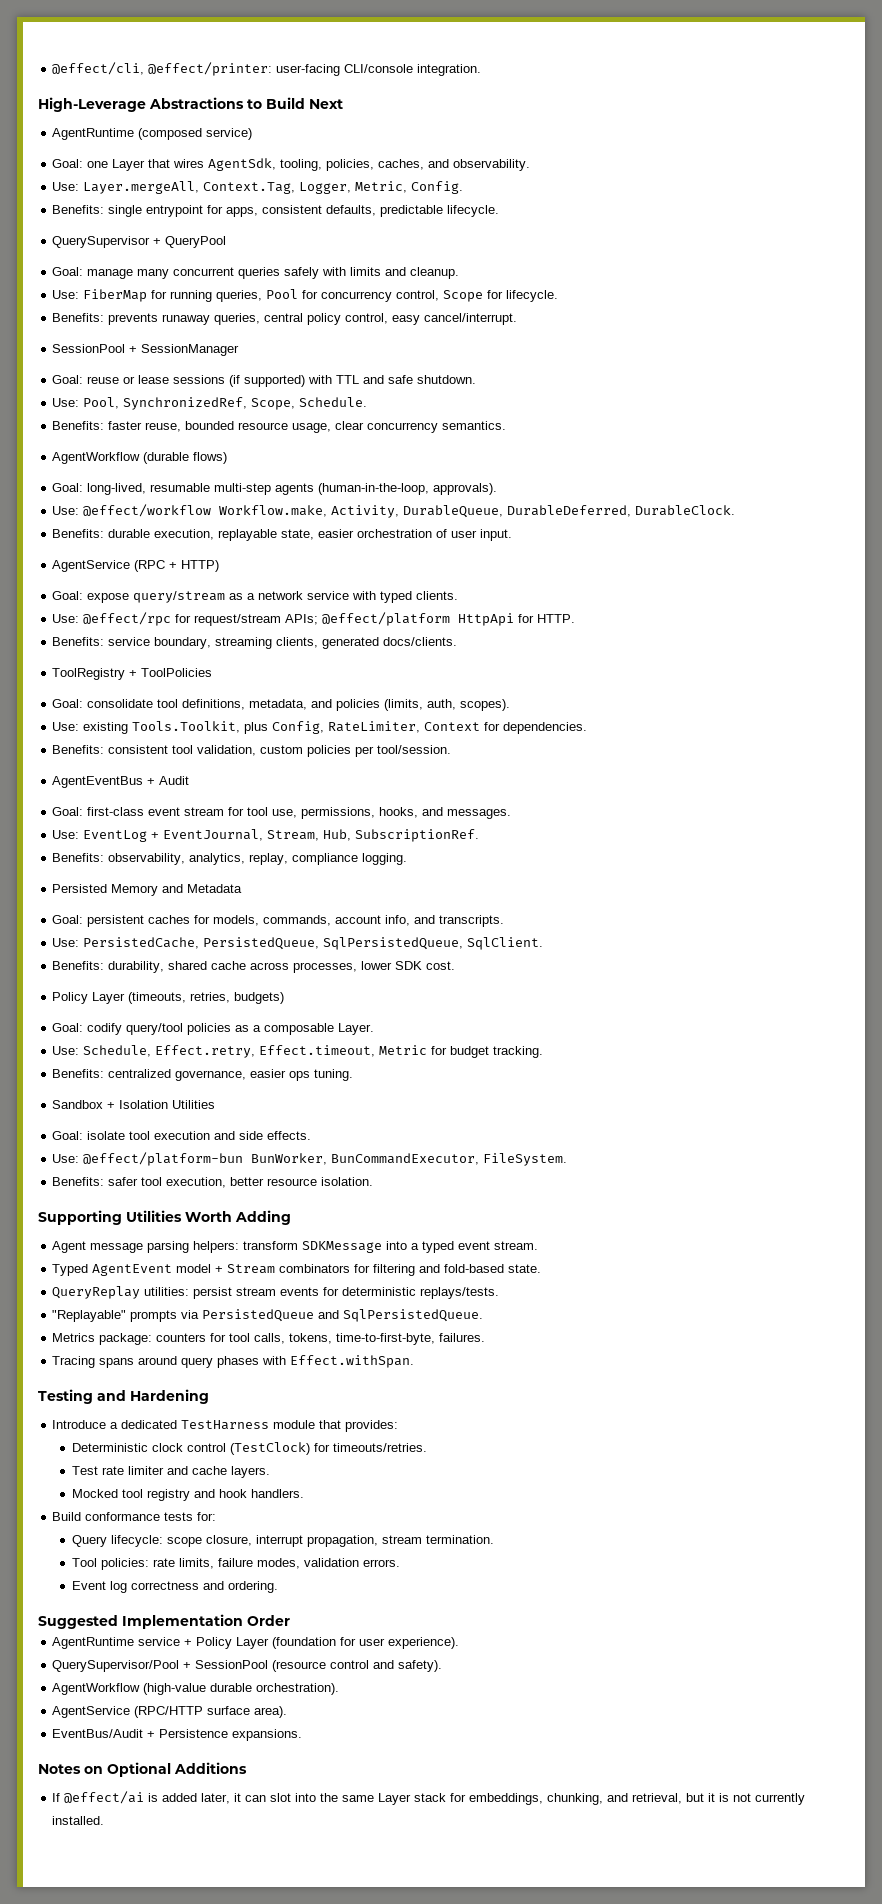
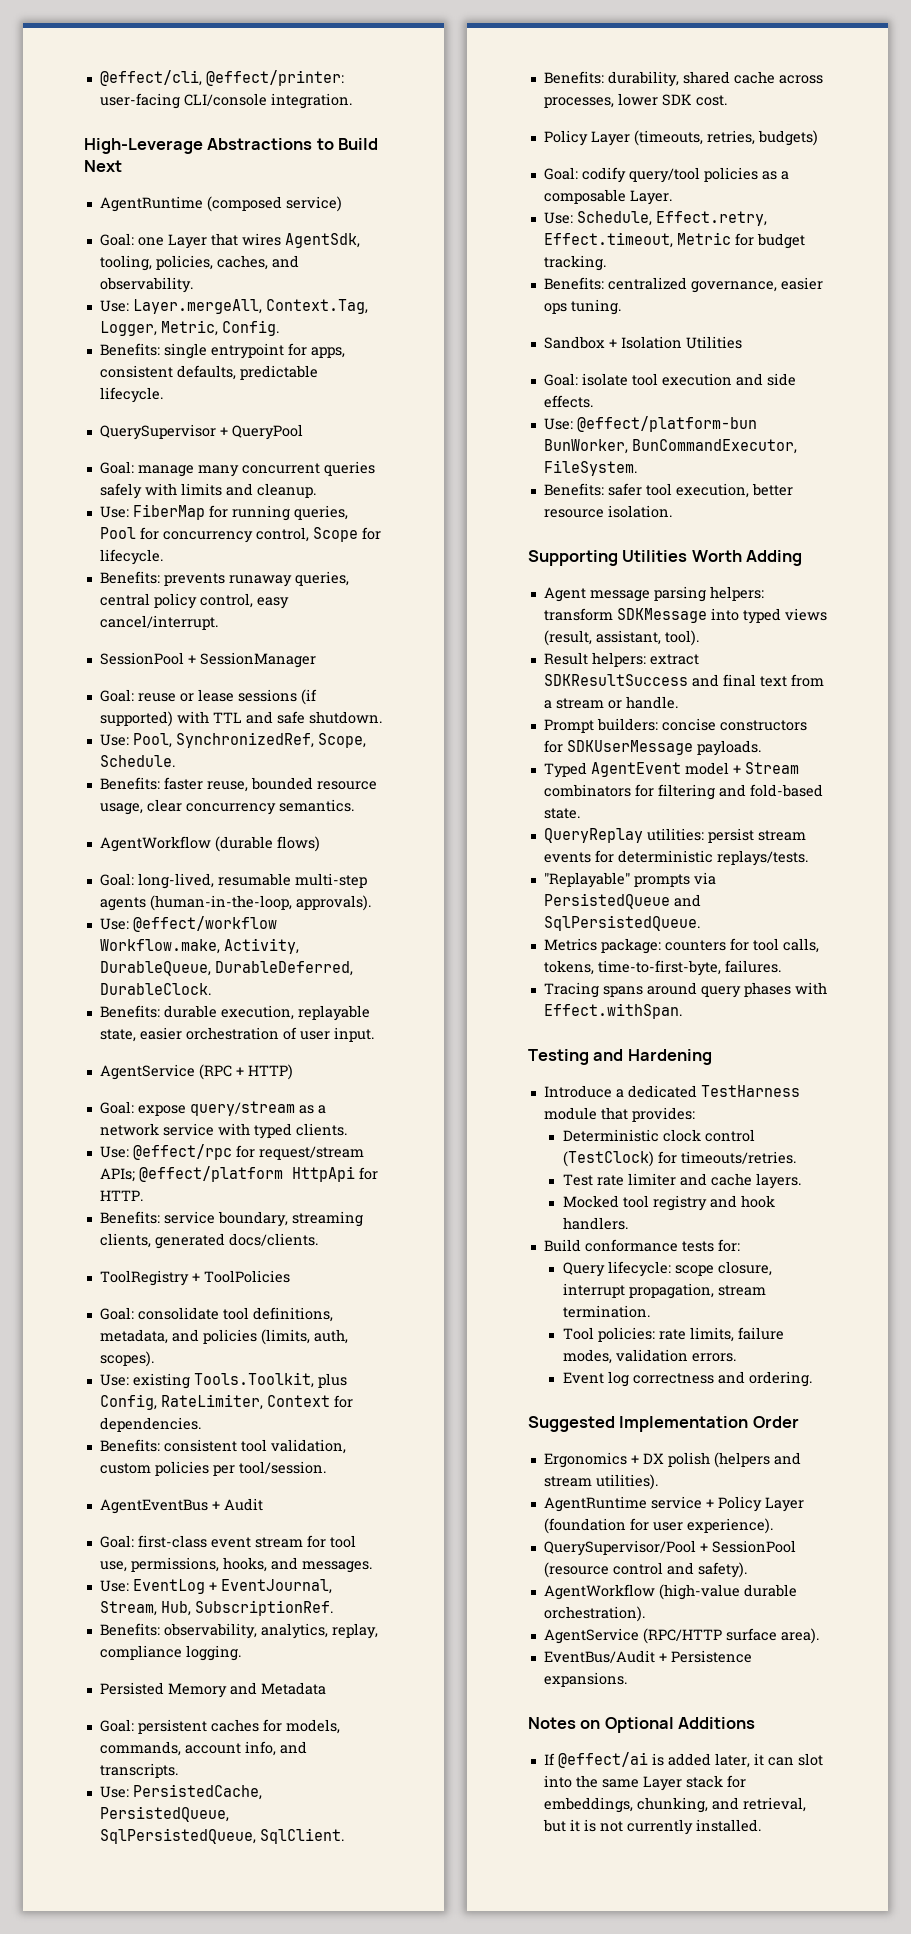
- Agent message parsing helpers: transform SDKMessage into a typed event stream.
+ Agent message parsing helpers: transform SDKMessage into typed views (result, assistant, tool).
+ Result helpers: extract SDKResultSuccess and final text from a stream or handle.
+ Prompt builders: concise constructors for SDKUserMessage payloads.
+ Ergonomics + DX polish (helpers and stream utilities).

